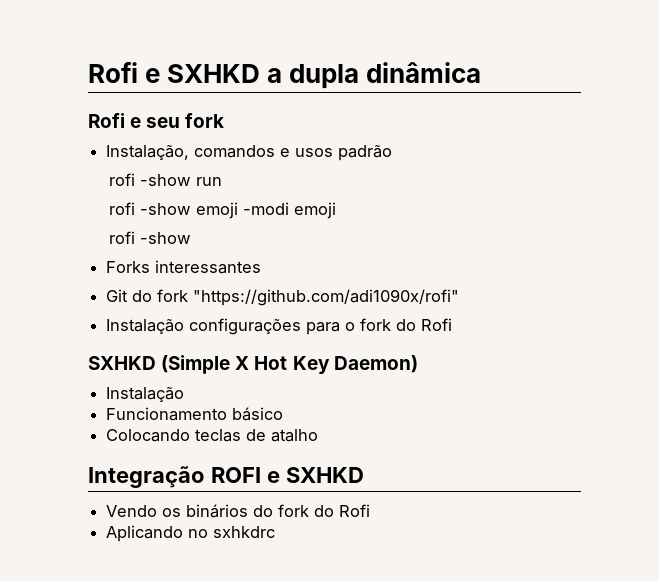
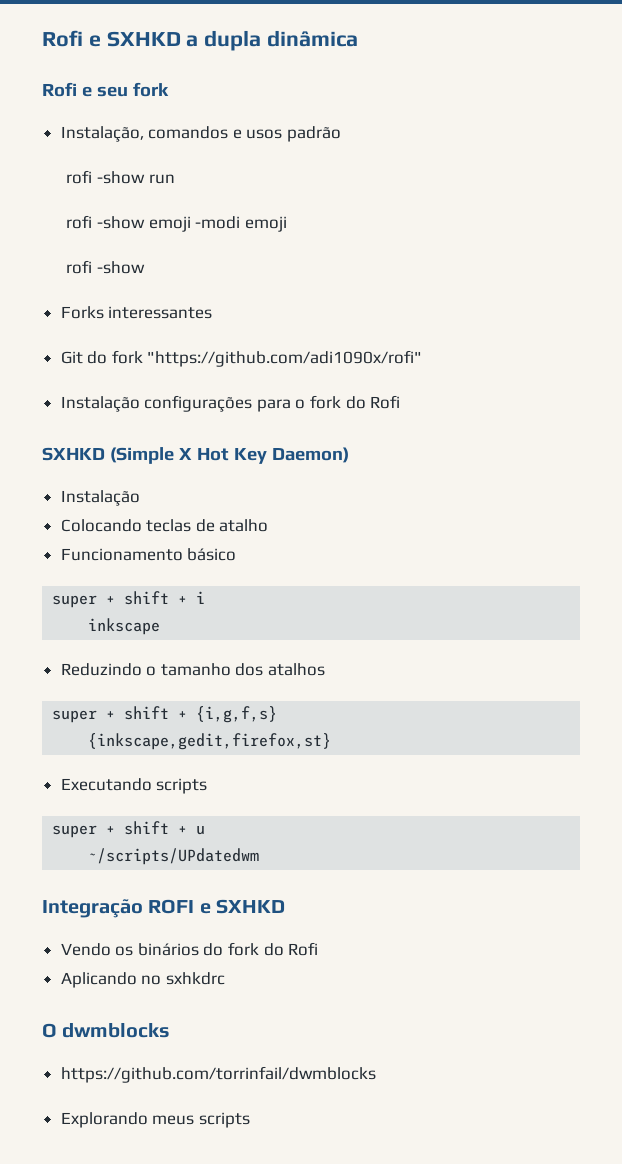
- Funcionamento básico
+ Funcionamento básico
+ super + shift + i
+ inkscape
+ Reduzindo o tamanho dos atalhos
+ super + shift + {i,g,f,s}
+ {inkscape,gedit,firefox,st}
+ Executando scripts
+ super + shift + u
+ ~/scripts/UPdatedwm
+ O dwmblocks
+ https://github.com/torrinfail/dwmblocks
+ Explorando meus scripts

